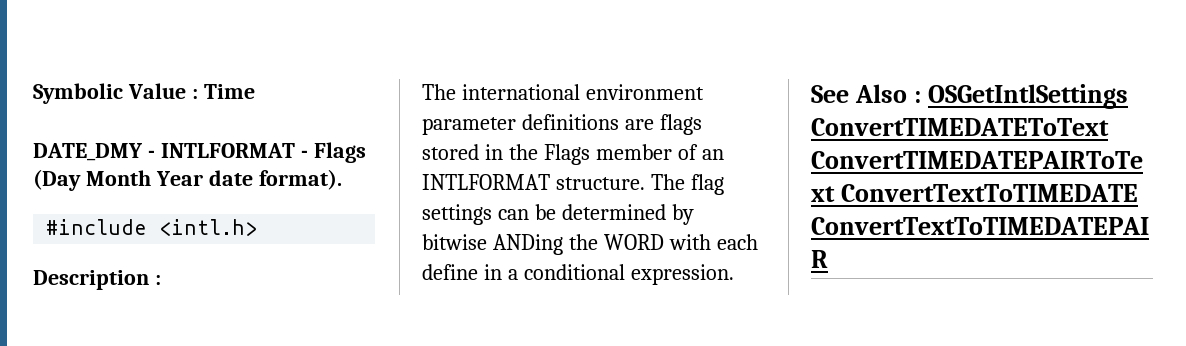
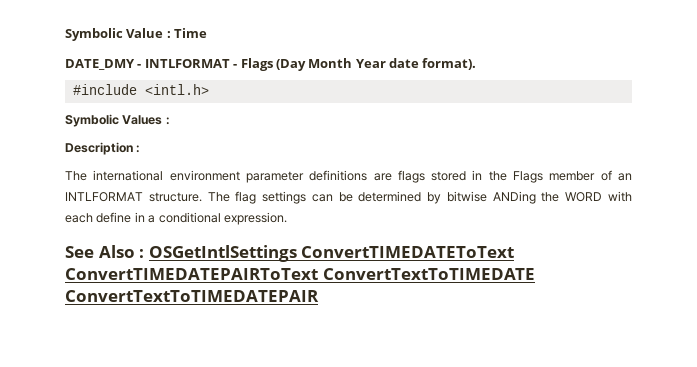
+ Symbolic Values :

